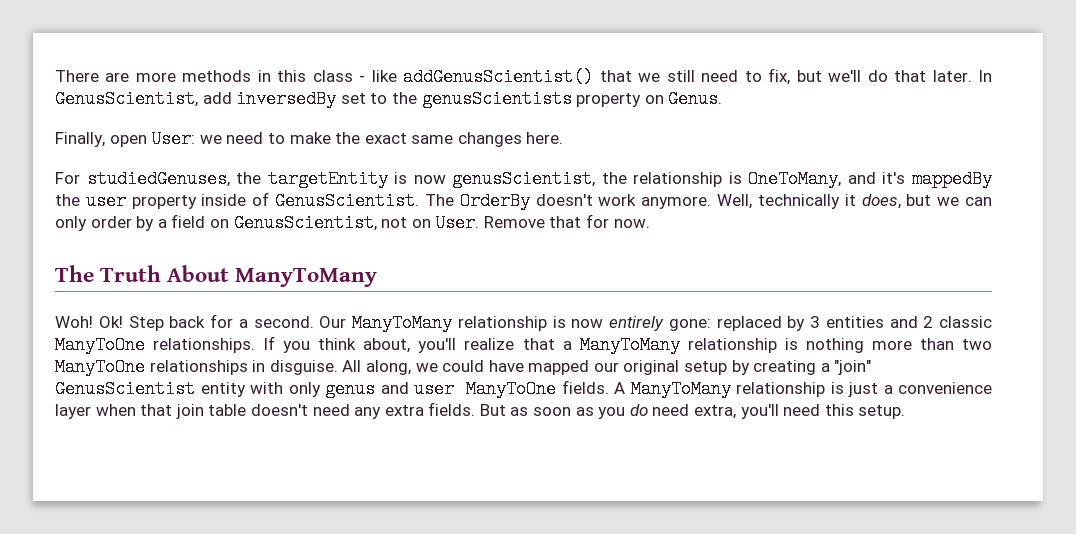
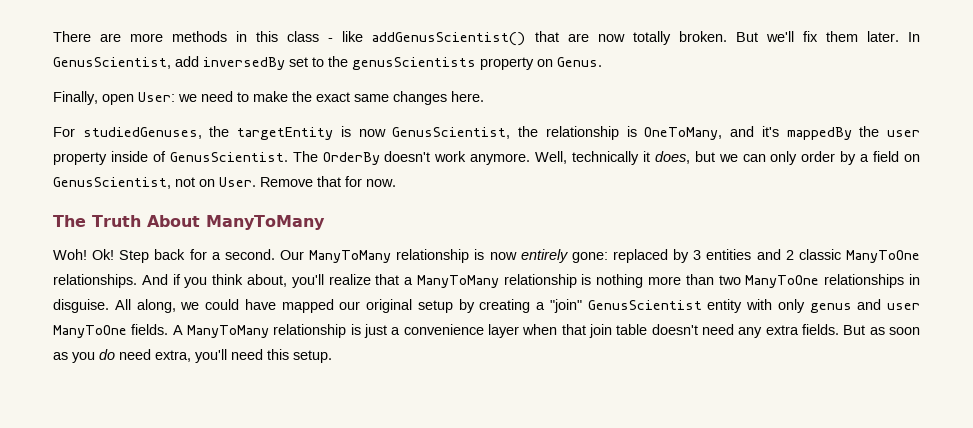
- There are more methods in this class - like addGenusScientist() that we still need to fix, but we'll do that later.
+ There are more methods in this class - like addGenusScientist() that are now totally broken. But we'll fix them later.
- For studiedGenuses, the targetEntity is now genusScientist, the relationship is OneToMany, and it's mappedBy the user property inside of GenusScientist.
+ For studiedGenuses, the targetEntity is now GenusScientist, the relationship is OneToMany, and it's mappedBy the user property inside of GenusScientist.
- If you think about, you'll realize that a ManyToMany relationship is nothing more than two ManyToOne relationships in disguise.
+ And if you think about, you'll realize that a ManyToMany relationship is nothing more than two ManyToOne relationships in disguise.

